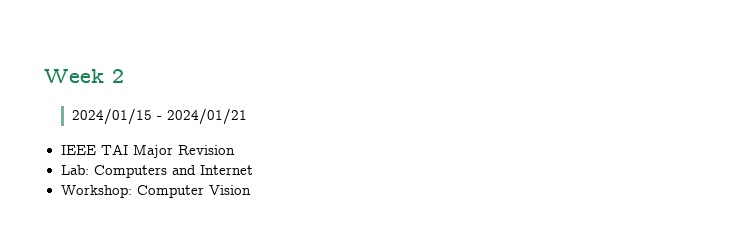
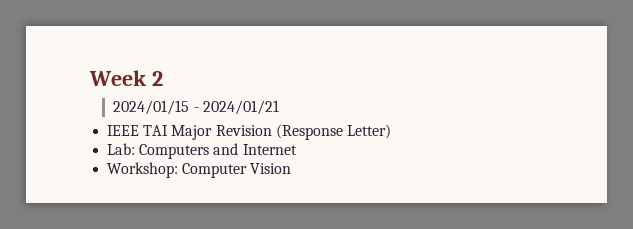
- IEEE TAI Major Revision
+ IEEE TAI Major Revision (Response Letter)

